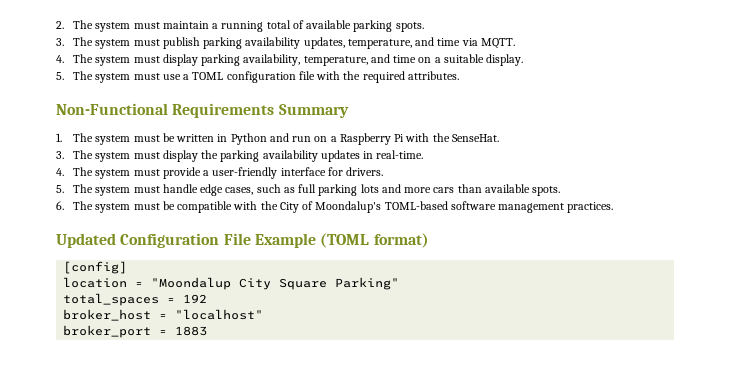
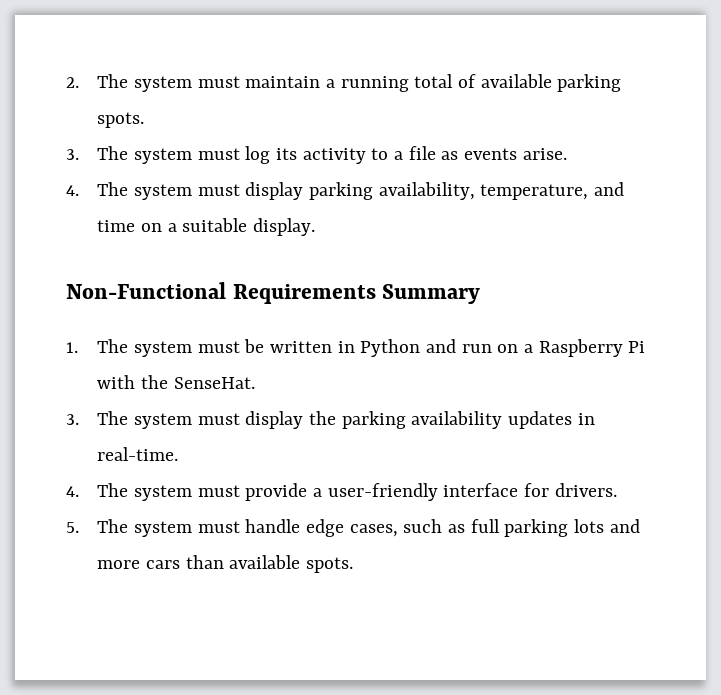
- 3. The system must publish parking availability updates, temperature, and time via MQTT.
+ 3. The system must log its activity to a file as events arise.
- 5. The system must use a TOML configuration file with the required attributes.
- 6. The system must be compatible with the City of Moondalup's TOML-based software management practices.
- Updated Configuration File Example (TOML format)
- [config]
- location = "Moondalup City Square Parking"
- total_spaces = 192
- broker_host = "localhost"
- broker_port = 1883

